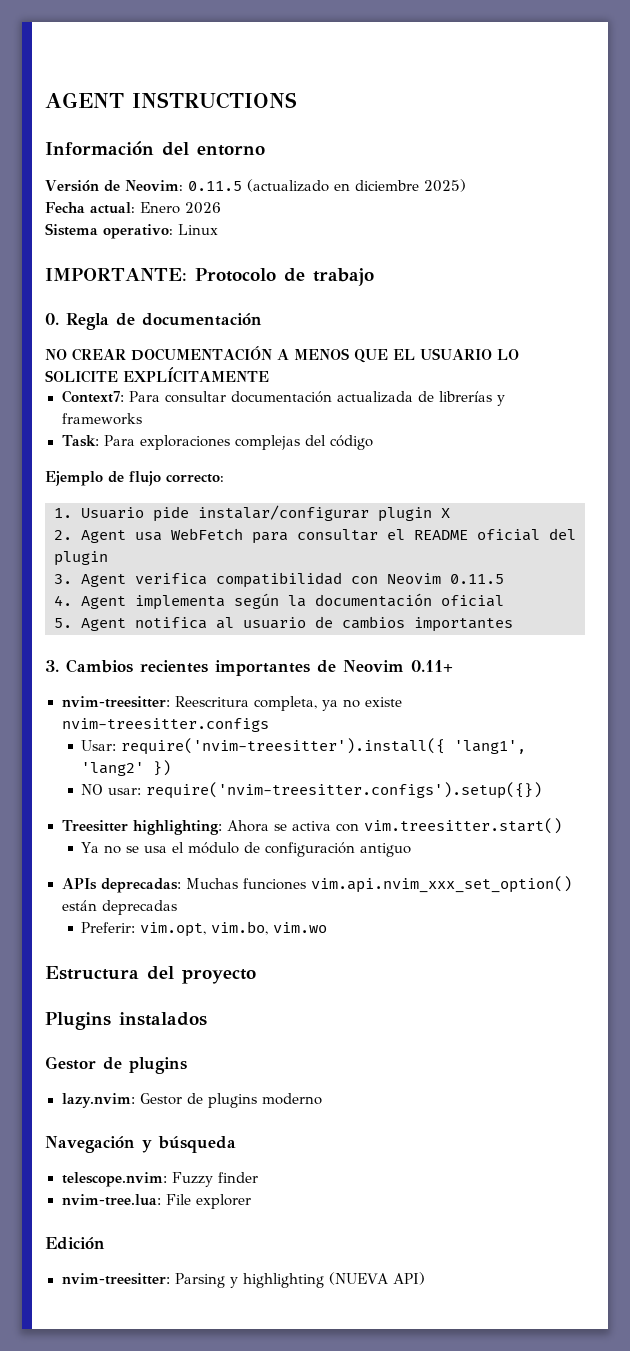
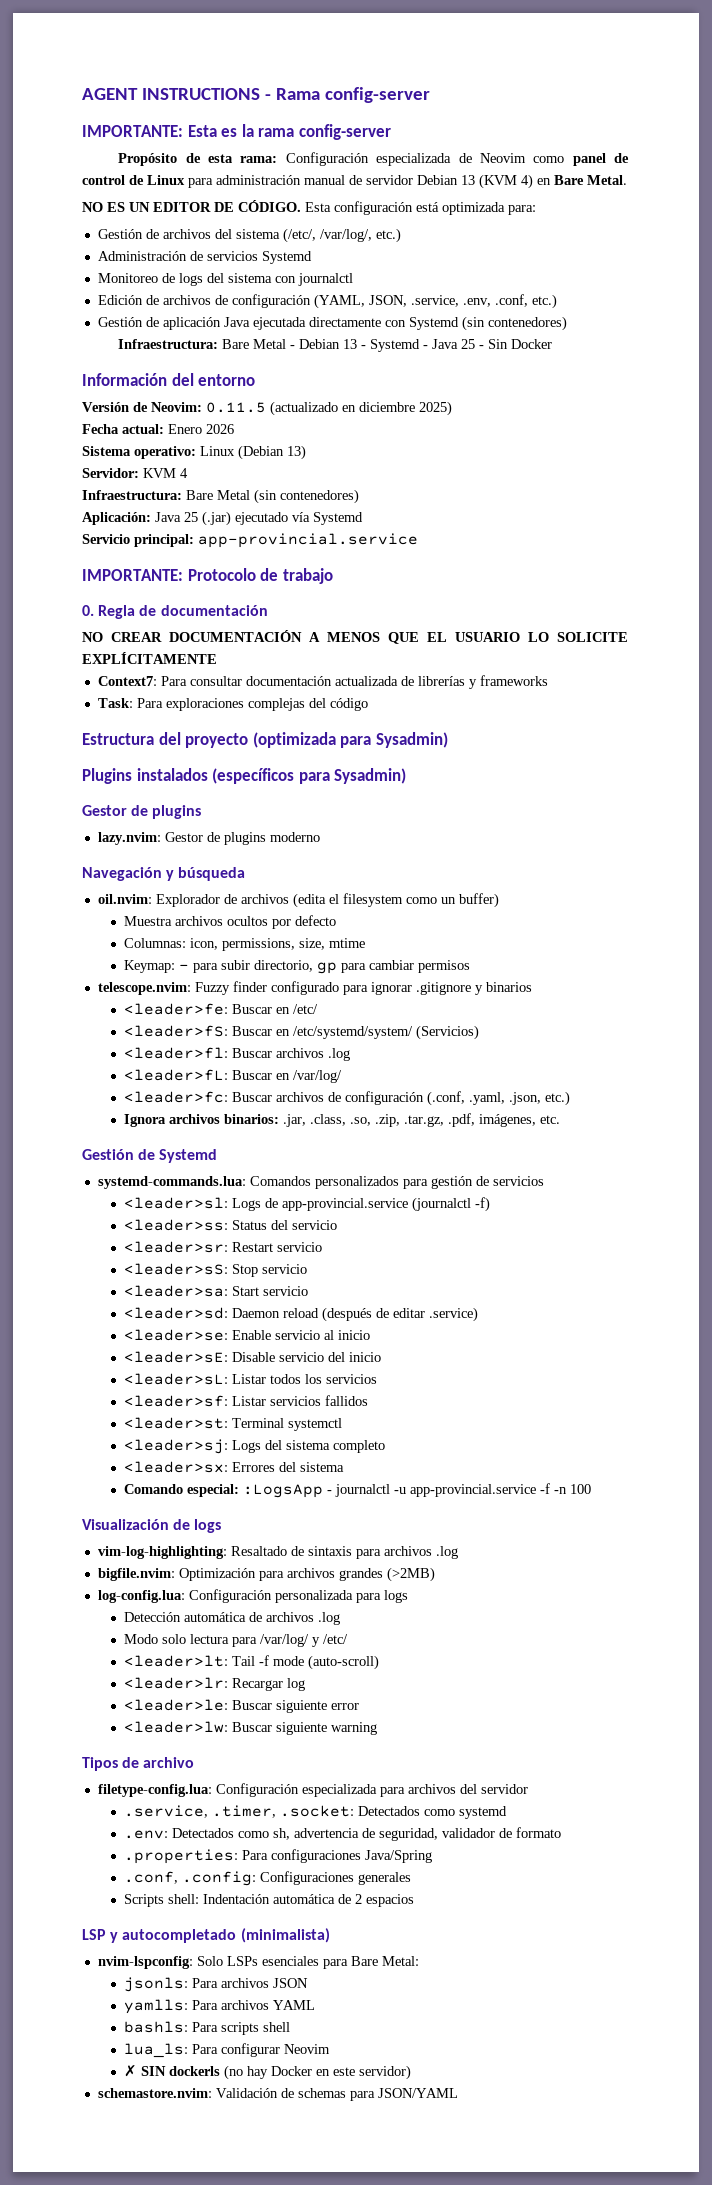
- AGENT INSTRUCTIONS
+ AGENT INSTRUCTIONS - Rama config-server
+ IMPORTANTE: Esta es la rama config-server
+ Propósito de esta rama: Configuración especializada de Neovim como panel de control de Linux para administración manual de servidor Debian 13 (KVM 4) en Bare Metal.
+ NO ES UN EDITOR DE CÓDIGO. Esta configuración está optimizada para:
+ Gestión de archivos del sistema (/etc/, /var/log/, etc.)
+ Administración de servicios Systemd
+ Monitoreo de logs del sistema con journalctl
+ Edición de archivos de configuración (YAML, JSON, .service, .env, .conf, etc.)
+ Gestión de aplicación Java ejecutada directamente con Systemd (sin contenedores)
+ Infraestructura: Bare Metal - Debian 13 - Systemd - Java 25 - Sin Docker
- Sistema operativo: Linux
+ Sistema operativo: Linux (Debian 13)
+ Servidor: KVM 4
+ Infraestructura: Bare Metal (sin contenedores)
+ Aplicación: Java 25 (.jar) ejecutado vía Systemd
+ Servicio principal: app-provincial.service
- Ejemplo de flujo correcto:
- 1. Usuario pide instalar/configurar plugin X
- 2. Agent usa WebFetch para consultar el README oficial del plugin
- 3. Agent verifica compatibilidad con Neovim 0.11.5
- 4. Agent implementa según la documentación oficial
- 5. Agent notifica al usuario de cambios importantes
- 3. Cambios recientes importantes de Neovim 0.11+
- nvim-treesitter: Reescritura completa, ya no existe nvim-treesitter.configs
- Usar: require('nvim-treesitter').install({ 'lang1', 'lang2' })
- NO usar: require('nvim-treesitter.configs').setup({})
- Treesitter highlighting: Ahora se activa con vim.treesitter.start()
- Ya no se usa el módulo de configuración antiguo
- APIs deprecadas: Muchas funciones vim.api.nvim_xxx_set_option() están deprecadas
- Preferir: vim.opt, vim.bo, vim.wo
- Estructura del proyecto
+ Estructura del proyecto (optimizada para Sysadmin)
- Plugins instalados
+ Plugins instalados (específicos para Sysadmin)
- telescope.nvim: Fuzzy finder
- nvim-tree.lua: File explorer
- Edición
- nvim-treesitter: Parsing y highlighting (NUEVA API)
+ oil.nvim: Explorador de archivos (edita el filesystem como un buffer)
+ Muestra archivos ocultos por defecto
+ Columnas: icon, permissions, size, mtime
+ Keymap: - para subir directorio, gp para cambiar permisos
+ telescope.nvim: Fuzzy finder configurado para ignorar .gitignore y binarios
+ <leader>fe: Buscar en /etc/
+ <leader>fS: Buscar en /etc/systemd/system/ (Servicios)
+ <leader>fl: Buscar archivos .log
+ <leader>fL: Buscar en /var/log/
+ <leader>fc: Buscar archivos de configuración (.conf, .yaml, .json, etc.)
+ Ignora archivos binarios: .jar, .class, .so, .zip, .tar.gz, .pdf, imágenes, etc.
+ Gestión de Systemd
+ systemd-commands.lua: Comandos personalizados para gestión de servicios
+ <leader>sl: Logs de app-provincial.service (journalctl -f)
+ <leader>ss: Status del servicio
+ <leader>sr: Restart servicio
+ <leader>sS: Stop servicio
+ <leader>sa: Start servicio
+ <leader>sd: Daemon reload (después de editar .service)
+ <leader>se: Enable servicio al inicio
+ <leader>sE: Disable servicio del inicio
+ <leader>sL: Listar todos los servicios
+ <leader>sf: Listar servicios fallidos
+ <leader>st: Terminal systemctl
+ <leader>sj: Logs del sistema completo
+ <leader>sx: Errores del sistema
+ Comando especial: :LogsApp - journalctl -u app-provincial.service -f -n 100
+ Visualización de logs
+ vim-log-highlighting: Resaltado de sintaxis para archivos .log
+ bigfile.nvim: Optimización para archivos grandes (>2MB)
+ log-config.lua: Configuración personalizada para logs
+ Detección automática de archivos .log
+ Modo solo lectura para /var/log/ y /etc/
+ <leader>lt: Tail -f mode (auto-scroll)
+ <leader>lr: Recargar log
+ <leader>le: Buscar siguiente error
+ <leader>lw: Buscar siguiente warning
+ Tipos de archivo
+ filetype-config.lua: Configuración especializada para archivos del servidor
+ .service, .timer, .socket: Detectados como systemd
+ .env: Detectados como sh, advertencia de seguridad, validador de formato
+ .properties: Para configuraciones Java/Spring
+ .conf, .config: Configuraciones generales
+ Scripts shell: Indentación automática de 2 espacios
+ LSP y autocompletado (minimalista)
+ nvim-lspconfig: Solo LSPs esenciales para Bare Metal:
+ jsonls: Para archivos JSON
+ yamlls: Para archivos YAML
+ bashls: Para scripts shell
+ lua_ls: Para configurar Neovim
+ ✗ SIN dockerls (no hay Docker en este servidor)
+ schemastore.nvim: Validación de schemas para JSON/YAML

